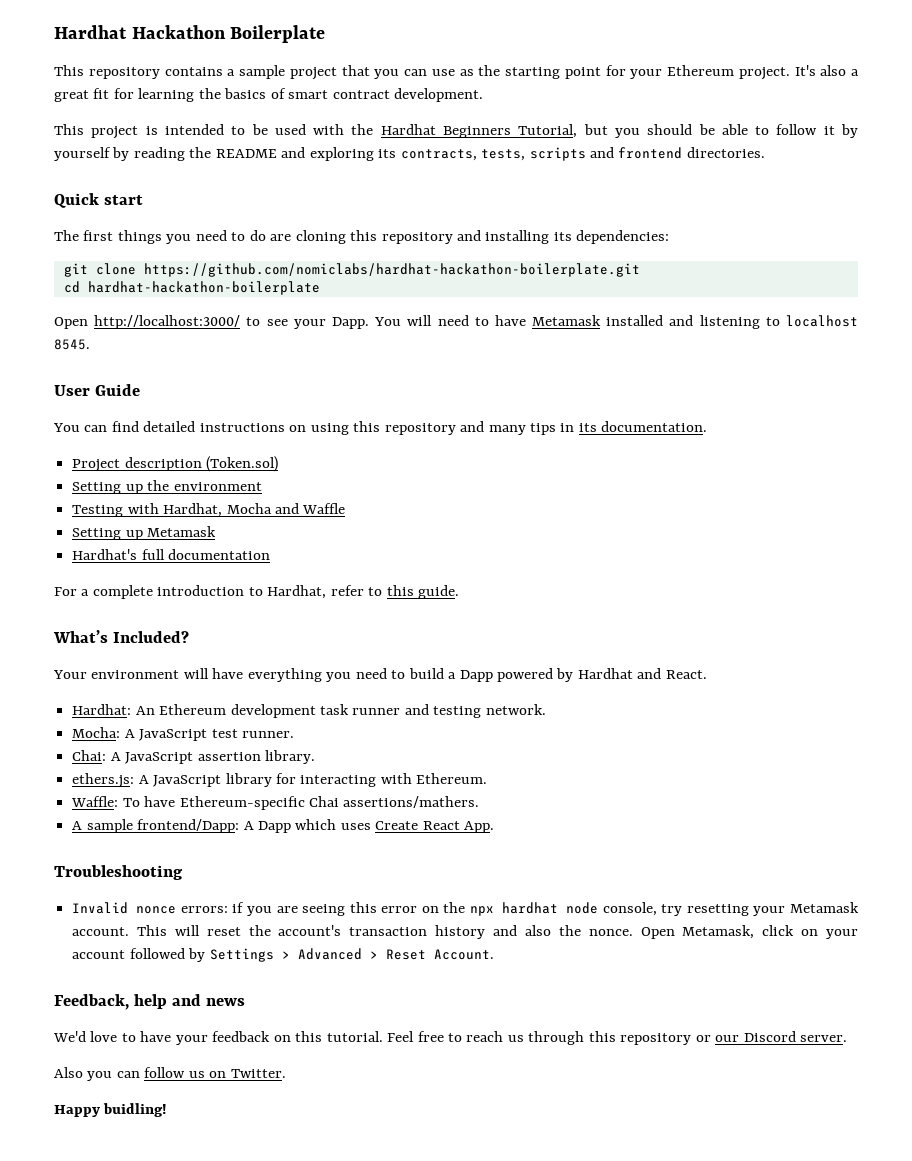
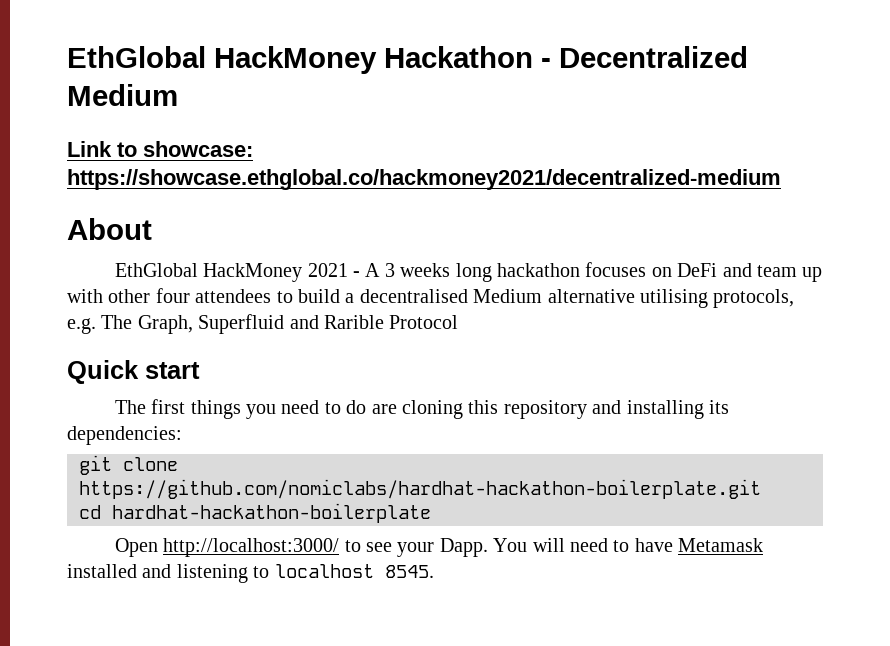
- Hardhat Hackathon Boilerplate
- This repository contains a sample project that you can use as the starting point for your Ethereum project. It's also a great fit for learning the basics of smart contract development.
- This project is intended to be used with the Hardhat Beginners Tutorial, but you should be able to follow it by yourself by reading the README and exploring its contracts, tests, scripts and frontend directories.
+ EthGlobal HackMoney Hackathon - Decentralized Medium
+ Link to showcase: https://showcase.ethglobal.co/hackmoney2021/decentralized-medium
+ About
+ EthGlobal HackMoney 2021 - A 3 weeks long hackathon focuses on DeFi and team up with other four attendees to build a decentralised Medium alternative utilising protocols, e.g. The Graph, Superfluid and Rarible Protocol
- User Guide
- You can find detailed instructions on using this repository and many tips in its documentation.
- Project description (Token.sol)
- Setting up the environment
- Testing with Hardhat, Mocha and Waffle
- Setting up Metamask
- Hardhat's full documentation
- For a complete introduction to Hardhat, refer to this guide.
- What’s Included?
- Your environment will have everything you need to build a Dapp powered by Hardhat and React.
- Hardhat: An Ethereum development task runner and testing network.
- Mocha: A JavaScript test runner.
- Chai: A JavaScript assertion library.
- ethers.js: A JavaScript library for interacting with Ethereum.
- Waffle: To have Ethereum-specific Chai assertions/mathers.
- A sample frontend/Dapp: A Dapp which uses Create React App.
- Troubleshooting
- Invalid nonce errors: if you are seeing this error on the npx hardhat node console, try resetting your Metamask account. This will reset the account's transaction history and also the nonce. Open Metamask, click on your account followed by Settings > Advanced > Reset Account.
- Feedback, help and news
- We'd love to have your feedback on this tutorial. Feel free to reach us through this repository or our Discord server.
- Also you can follow us on Twitter.
- Happy buidling!

